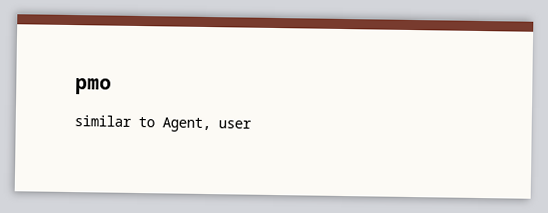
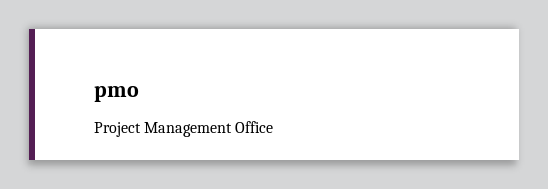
- similar to Agent, user
+ Project Management Office

